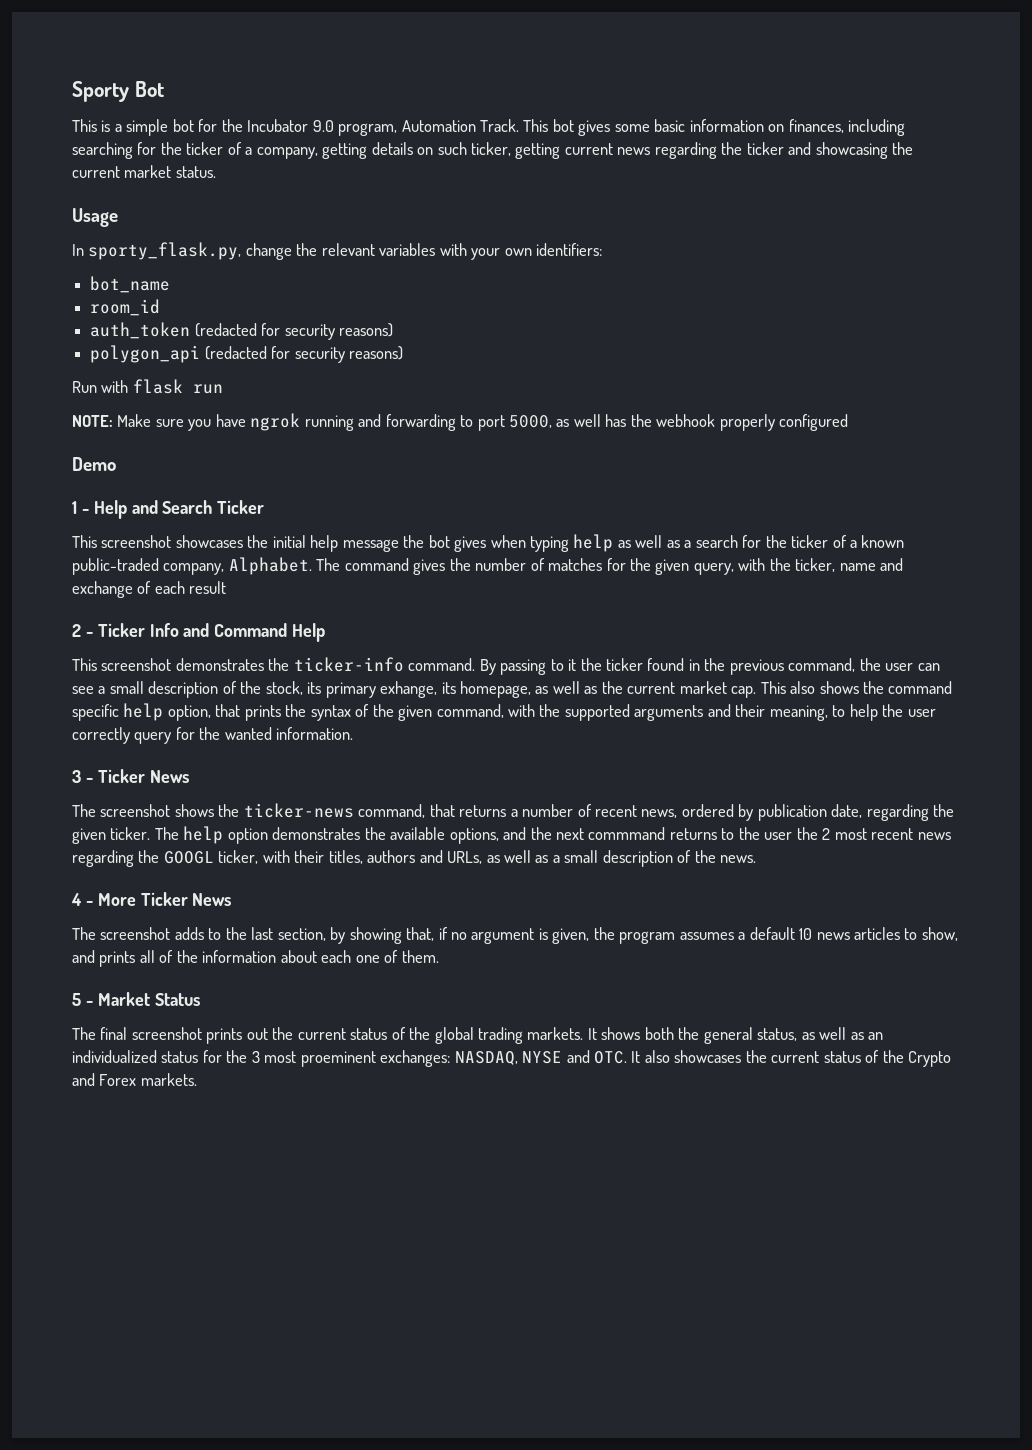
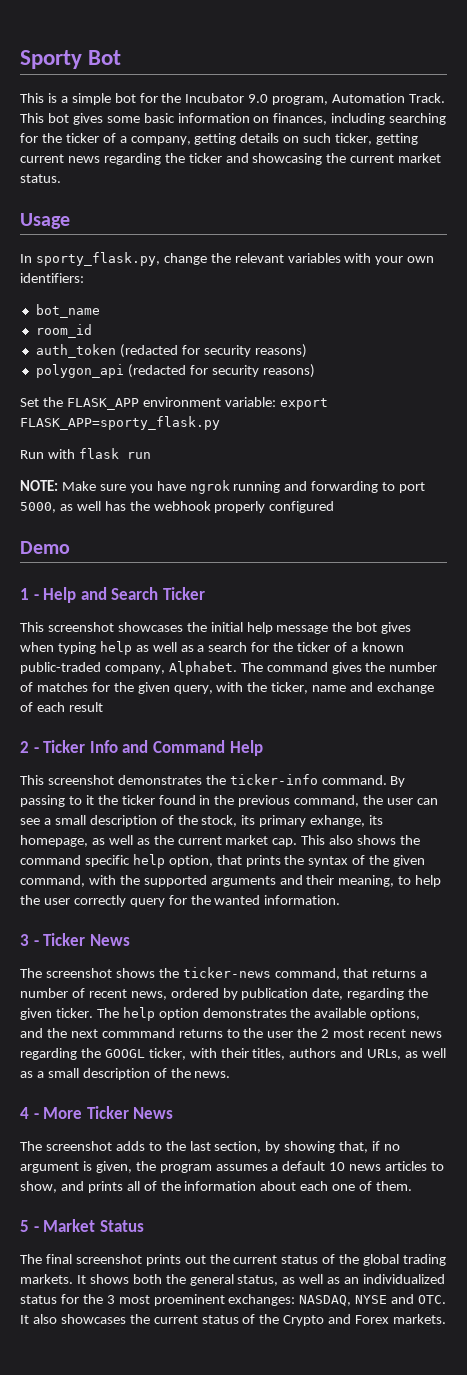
+ Set the FLASK_APP environment variable: export FLASK_APP=sporty_flask.py

